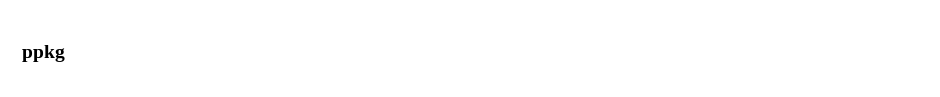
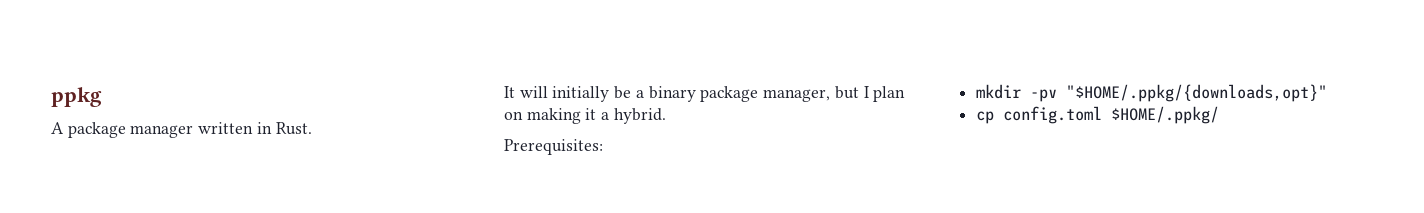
+ A package manager written in Rust.
+ It will initially be a binary package manager, but I plan on making it a hybrid.
+ Prerequisites:
+ mkdir -pv "$HOME/.ppkg/{downloads,opt}"
+ cp config.toml $HOME/.ppkg/

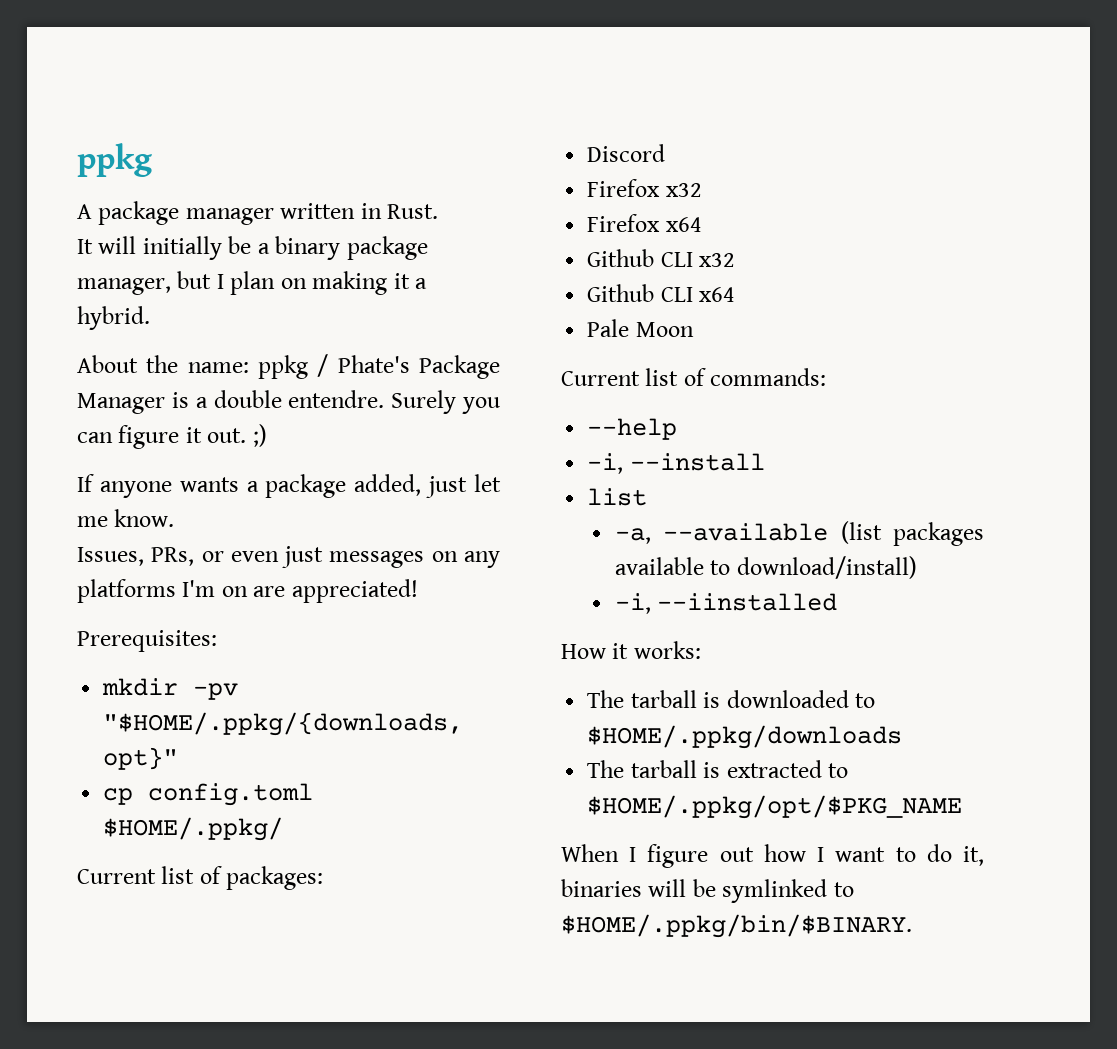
+ About the name: ppkg / Phate's Package Manager is a double entendre. Surely you can figure it out. ;)
+ If anyone wants a package added, just let me know.
+ Issues, PRs, or even just messages on any platforms I'm on are appreciated!
+ Current list of packages:
+ Discord
+ Firefox x32
+ Firefox x64
+ Github CLI x32
+ Github CLI x64
+ Pale Moon
+ Current list of commands:
+ --help
+ -i, --install
+ list
+ -a, --available (list packages available to download/install)
+ -i, --iinstalled
+ How it works:
+ The tarball is downloaded to $HOME/.ppkg/downloads
+ The tarball is extracted to $HOME/.ppkg/opt/$PKG_NAME
+ When I figure out how I want to do it, binaries will be symlinked to $HOME/.ppkg/bin/$BINARY.

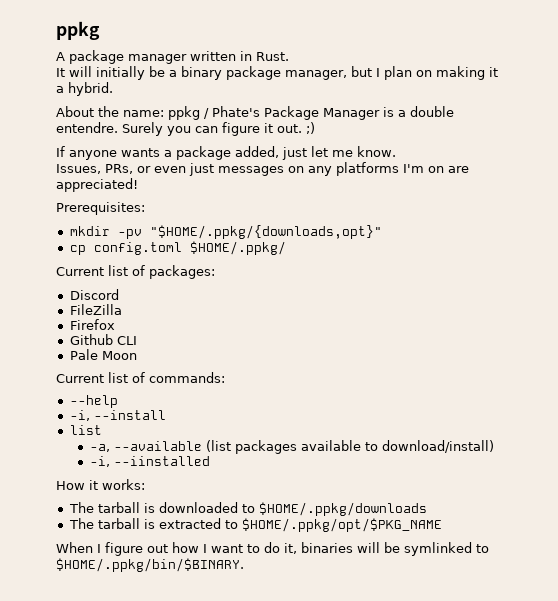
- Firefox x32
- Firefox x64
- Github CLI x32
- Github CLI x64
+ FileZilla
+ Firefox
+ Github CLI

